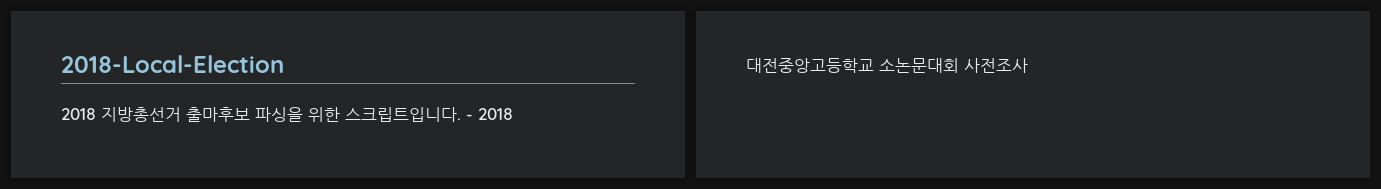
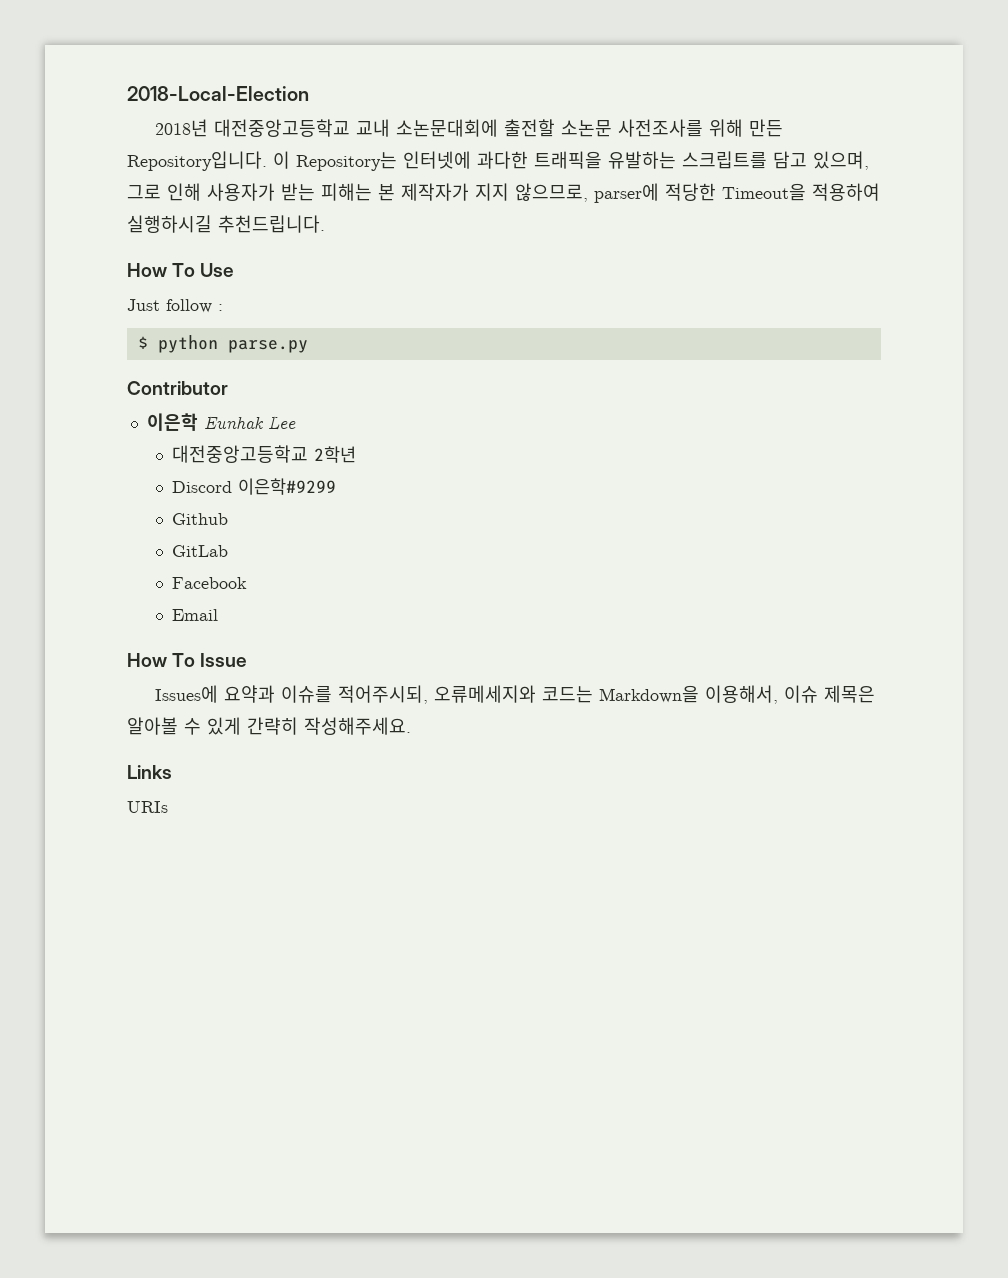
- 2018 지방총선거 출마후보 파싱을 위한 스크립트입니다. - 2018 대전중앙고등학교 소논문대회 사전조사
+ 2018년 대전중앙고등학교 교내 소논문대회에 출전할 소논문 사전조사를 위해 만든 Repository입니다. 이 Repository는 인터넷에 과다한 트래픽을 유발하는 스크립트를 담고 있으며, 그로 인해 사용자가 받는 피해는 본 제작자가 지지 않으므로, parser에 적당한 Timeout을 적용하여 실행하시길 추천드립니다.
+ How To Use
+ Just follow :
+ $ python parse.py
+ Contributor
+ 이은학 Eunhak Lee
+ 대전중앙고등학교 2학년
+ Discord 이은학#9299
+ Github
+ GitLab
+ Facebook
+ Email
+ How To Issue
+ Issues에 요약과 이슈를 적어주시되, 오류메세지와 코드는 Markdown을 이용해서, 이슈 제목은 알아볼 수 있게 간략히 작성해주세요.
+ Links
+ URIs

